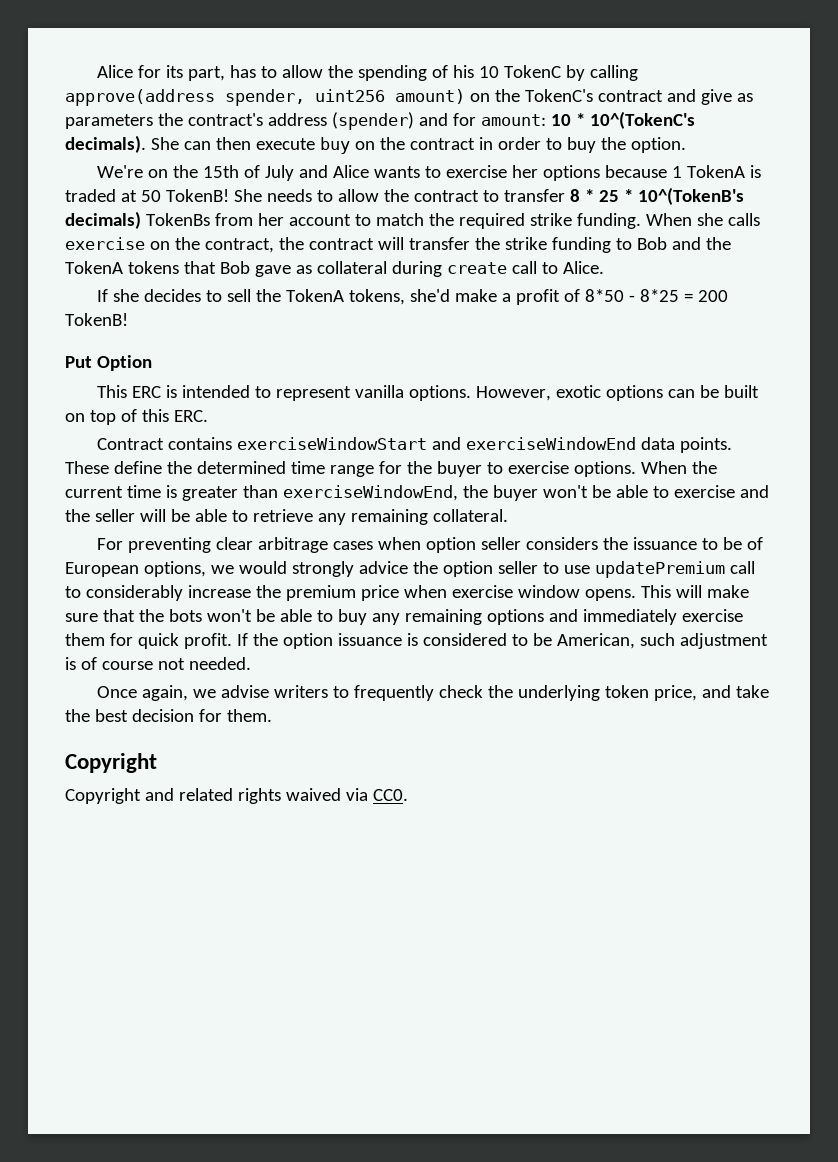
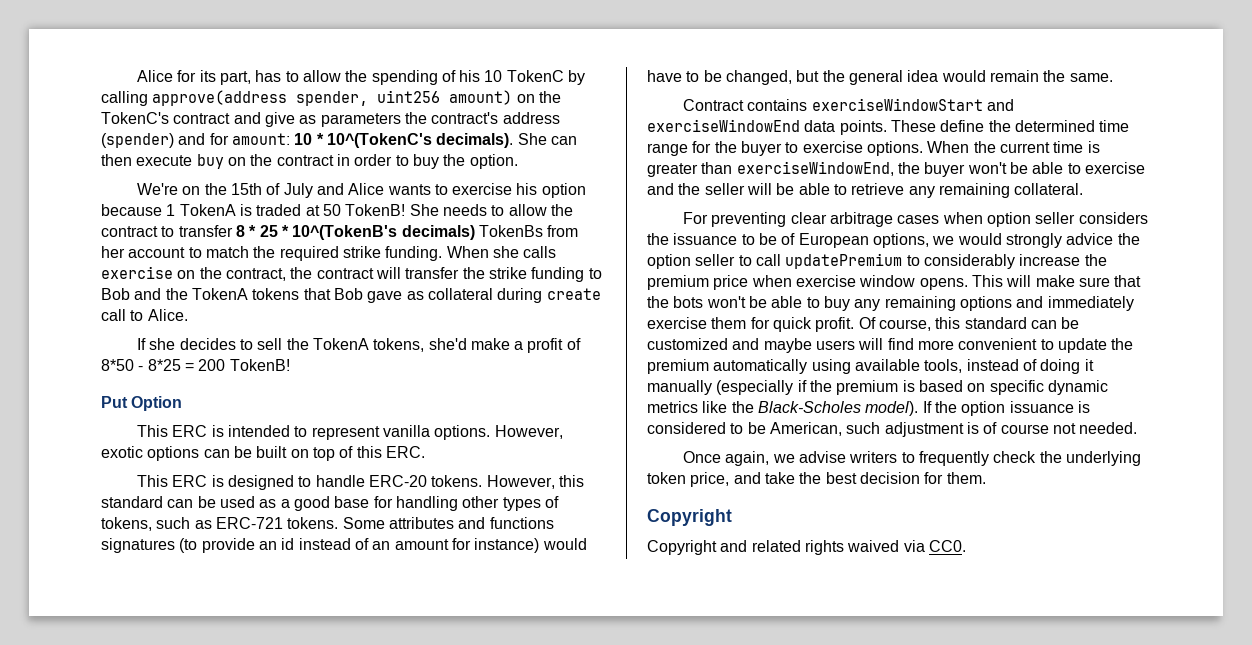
- We're on the 15th of July and Alice wants to exercise her options because 1 TokenA is traded at 50 TokenB!
+ We're on the 15th of July and Alice wants to exercise his option because 1 TokenA is traded at 50 TokenB!
+ This ERC is designed to handle ERC-20 tokens. However, this standard can be used as a good base for handling other types of tokens, such as ERC-721 tokens. Some attributes and functions signatures (to provide an id instead of an amount for instance) would have to be changed, but the general idea would remain the same.
- For preventing clear arbitrage cases when option seller considers the issuance to be of European options, we would strongly advice the option seller to use updatePremium call to considerably increase the premium price when exercise window opens.
+ For preventing clear arbitrage cases when option seller considers the issuance to be of European options, we would strongly advice the option seller to call updatePremium to considerably increase the premium price when exercise window opens.
+ Of course, this standard can be customized and maybe users will find more convenient to update the premium automatically using available tools, instead of doing it manually (especially if the premium is based on specific dynamic metrics like the Black-Scholes model).

